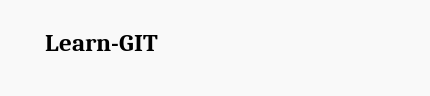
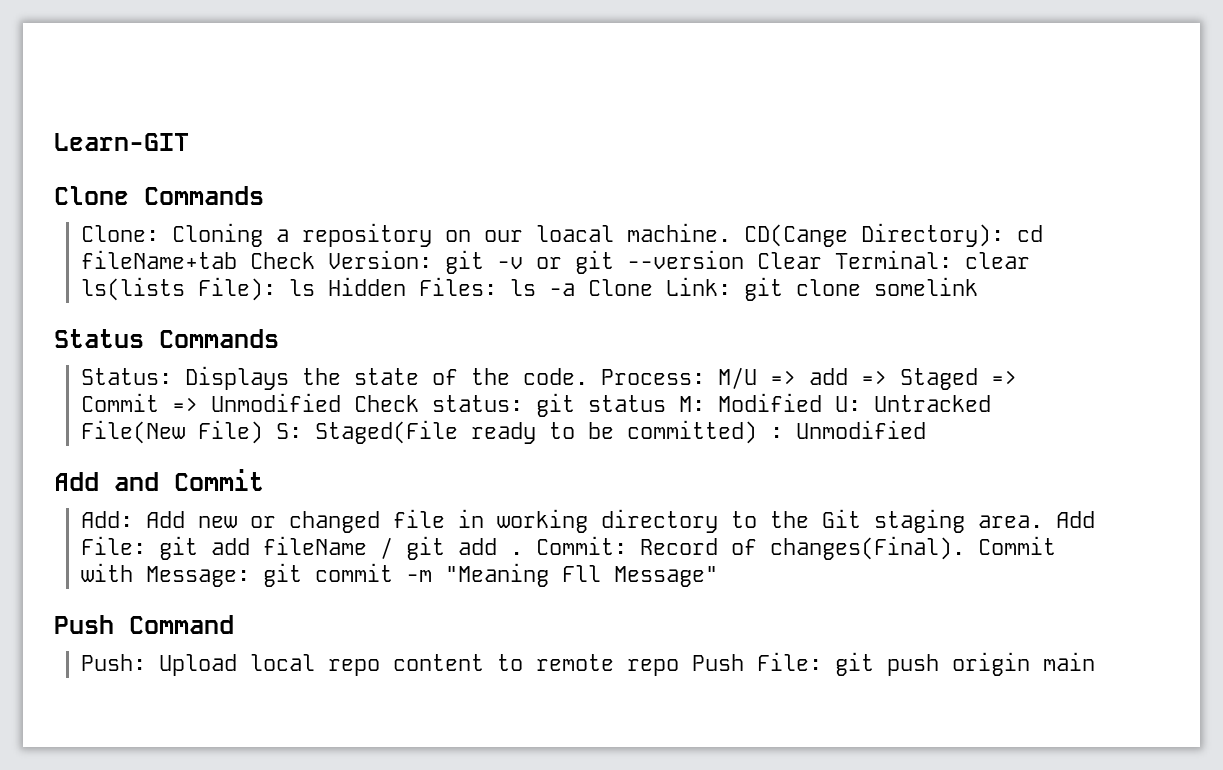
+ Clone Commands
+ Clone: Cloning a repository on our loacal machine. CD(Cange Directory): cd fileName+tab Check Version: git -v or git --version Clear Terminal: clear ls(lists File): ls Hidden Files: ls -a Clone Link: git clone somelink
+ Status Commands
+ Status: Displays the state of the code. Process: M/U => add => Staged => Commit => Unmodified Check status: git status M: Modified U: Untracked File(New File) S: Staged(File ready to be committed) : Unmodified
+ Add and Commit
+ Add: Add new or changed file in working directory to the Git staging area. Add File: git add fileName / git add . Commit: Record of changes(Final). Commit with Message: git commit -m "Meaning Fll Message"
+ Push Command
+ Push: Upload local repo content to remote repo Push File: git push origin main

